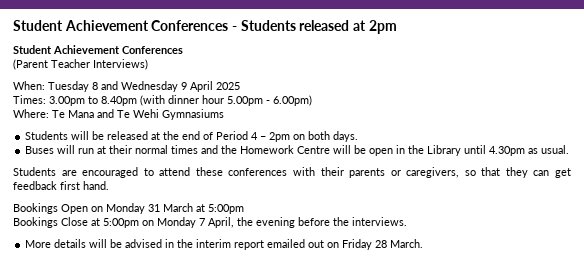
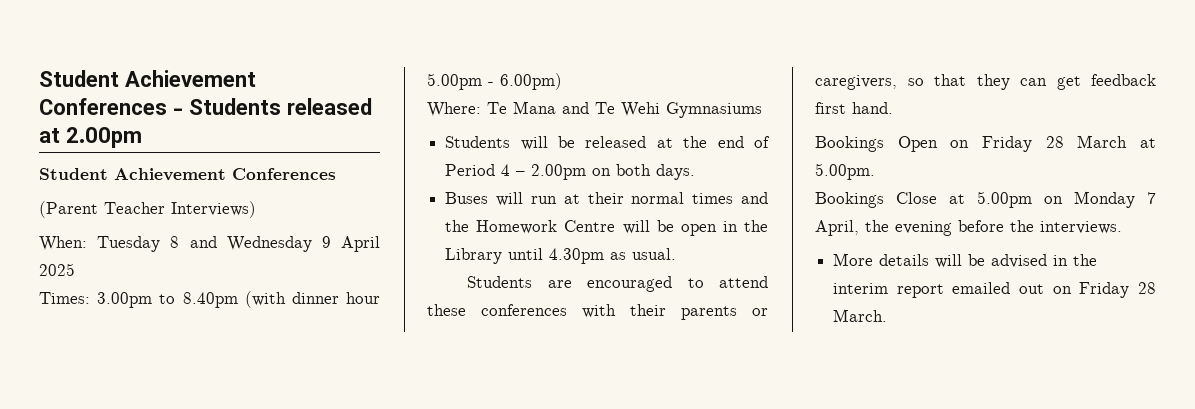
- Student Achievement Conferences - Students released at 2pm
+ Student Achievement Conferences - Students released at 2.00pm
- Students will be released at the end of Period 4 – 2pm on both days.
+ Students will be released at the end of Period 4 – 2.00pm on both days.
- Bookings Open on Monday 31 March at 5:00pm
+ Bookings Open on Friday 28 March at 5.00pm.
- Bookings Close at 5:00pm on Monday 7 April, the evening before the interviews.
+ Bookings Close at 5.00pm on Monday 7 April, the evening before the interviews.

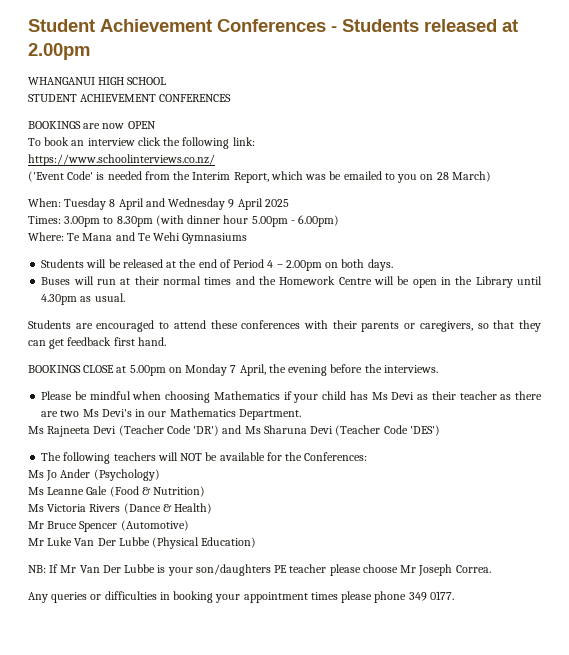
  Student Achievement Conferences - Students released at 2.00pm
- Student Achievement Conferences
- (Parent Teacher Interviews)
+ WHANGANUI HIGH SCHOOL
+ STUDENT ACHIEVEMENT CONFERENCES
+ BOOKINGS are now OPEN
+ To book an interview click the following link:
+ https://www.schoolinterviews.co.nz/
+ ('Event Code' is needed from the Interim Report, which was be emailed to you on 28 March)
- When: Tuesday 8 and Wednesday 9 April 2025
+ When: Tuesday 8 April and Wednesday 9 April 2025
- Times: 3.00pm to 8.40pm (with dinner hour 5.00pm - 6.00pm)
+ Times: 3.00pm to 8.30pm (with dinner hour 5.00pm - 6.00pm)
- Bookings Open on Friday 28 March at 5.00pm.
- Bookings Close at 5.00pm on Monday 7 April, the evening before the interviews.
+ BOOKINGS CLOSE at 5.00pm on Monday 7 April, the evening before the interviews.
- More details will be advised in the interim report emailed out on Friday 28 March.
+ Please be mindful when choosing Mathematics if your child has Ms Devi as their teacher as there are two Ms Devi's in our Mathematics Department.
+ Ms Rajneeta Devi (Teacher Code 'DR') and Ms Sharuna Devi (Teacher Code 'DES')
+ The following teachers will NOT be available for the Conferences:
+ Ms Jo Ander (Psychology)
+ Ms Leanne Gale (Food & Nutrition)
+ Ms Victoria Rivers (Dance & Health)
+ Mr Bruce Spencer (Automotive)
+ Mr Luke Van Der Lubbe (Physical Education)
+ NB: If Mr Van Der Lubbe is your son/daughters PE teacher please choose Mr Joseph Correa.
+ Any queries or difficulties in booking your appointment times please phone 349 0177.

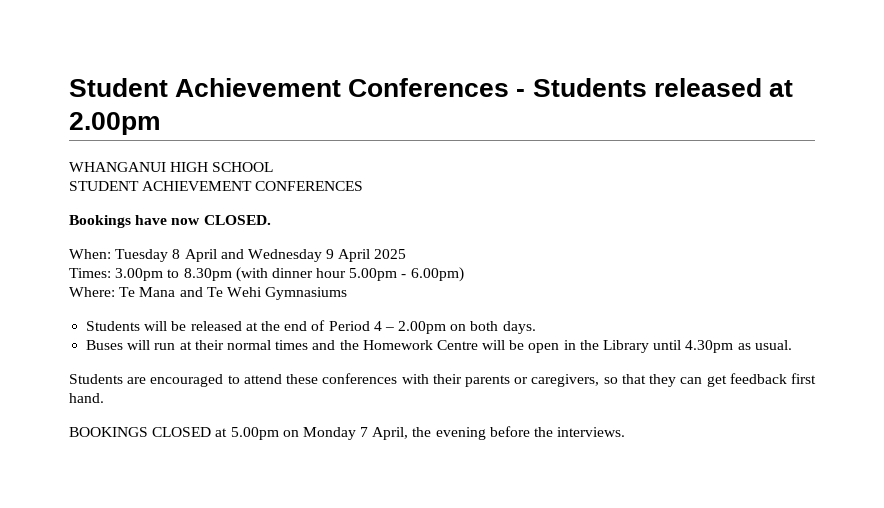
- BOOKINGS are now OPEN
- To book an interview click the following link:
- https://www.schoolinterviews.co.nz/
- ('Event Code' is needed from the Interim Report, which was be emailed to you on 28 March)
+ Bookings have now CLOSED.
- BOOKINGS CLOSE at 5.00pm on Monday 7 April, the evening before the interviews.
+ BOOKINGS CLOSED at 5.00pm on Monday 7 April, the evening before the interviews.
- Please be mindful when choosing Mathematics if your child has Ms Devi as their teacher as there are two Ms Devi's in our Mathematics Department.
- Ms Rajneeta Devi (Teacher Code 'DR') and Ms Sharuna Devi (Teacher Code 'DES')
- The following teachers will NOT be available for the Conferences:
- Ms Jo Ander (Psychology)
- Ms Leanne Gale (Food & Nutrition)
- Ms Victoria Rivers (Dance & Health)
- Mr Bruce Spencer (Automotive)
- Mr Luke Van Der Lubbe (Physical Education)
- NB: If Mr Van Der Lubbe is your son/daughters PE teacher please choose Mr Joseph Correa.
- Any queries or difficulties in booking your appointment times please phone 349 0177.

